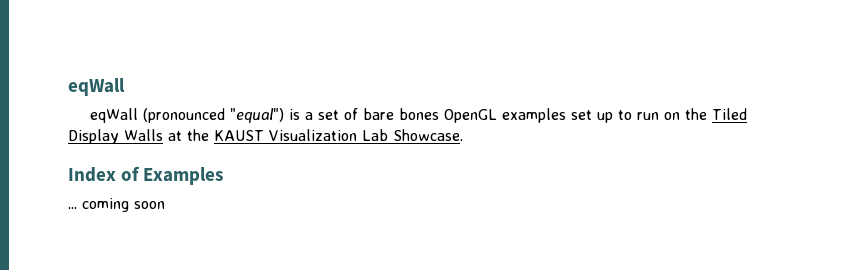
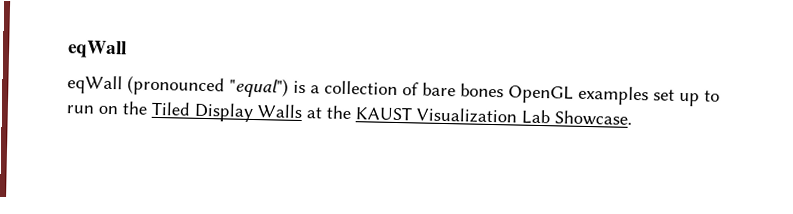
- eqWall (pronounced "equal") is a set of bare bones OpenGL examples set up to run on the Tiled Display Walls at the KAUST Visualization Lab Showcase.
+ eqWall (pronounced "equal") is a collection of bare bones OpenGL examples set up to run on the Tiled Display Walls at the KAUST Visualization Lab Showcase.
- Index of Examples
- ... coming soon

